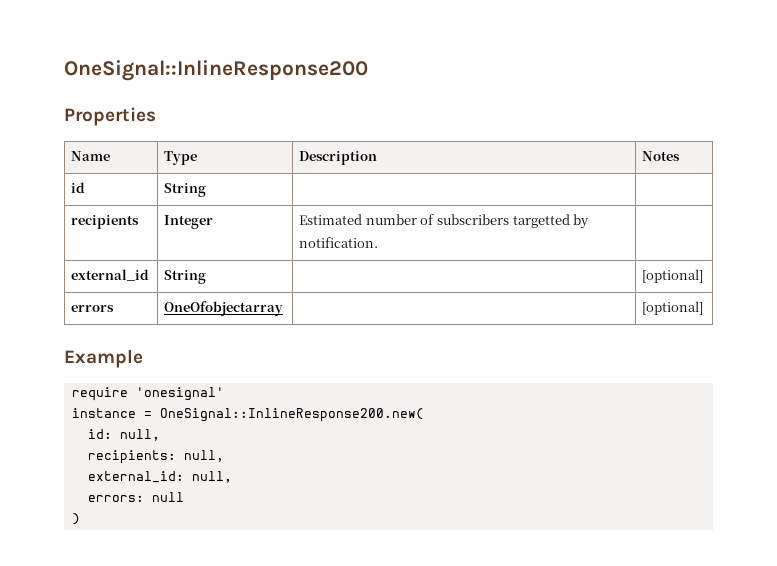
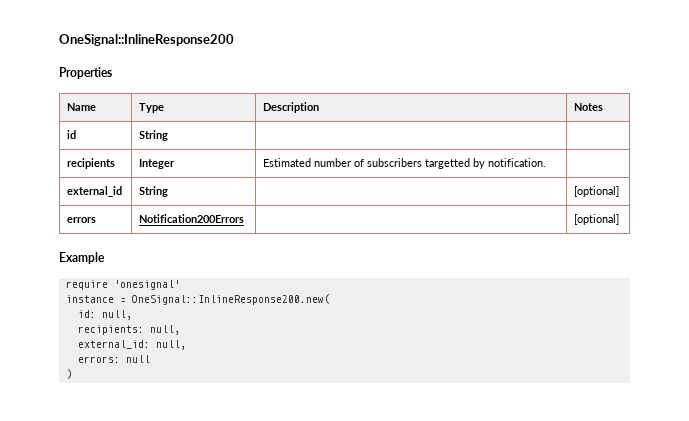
- errors | OneOfobjectarray | | [optional]
+ errors | Notification200Errors | | [optional]

